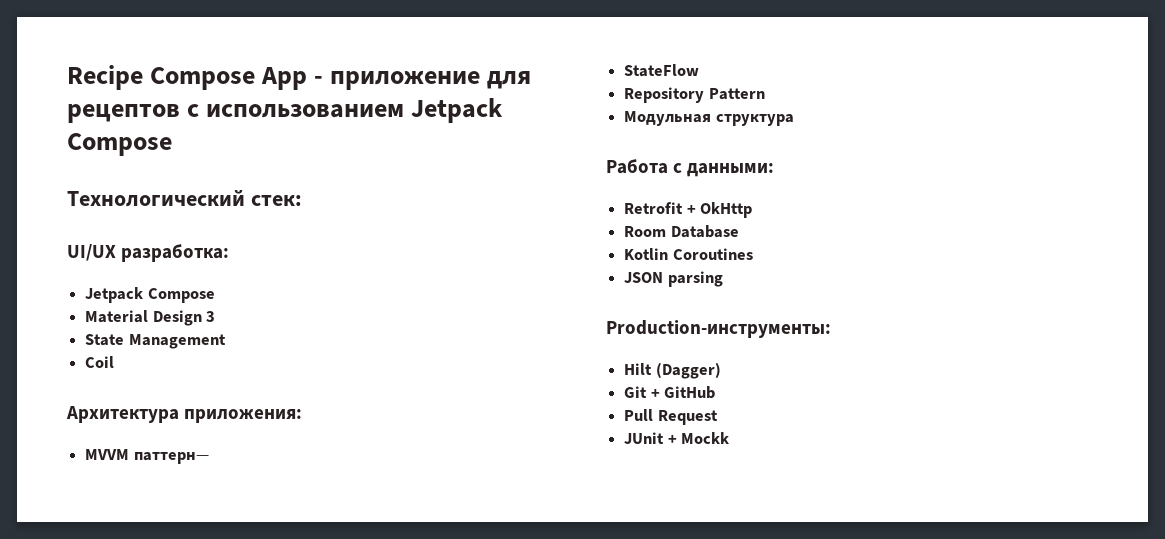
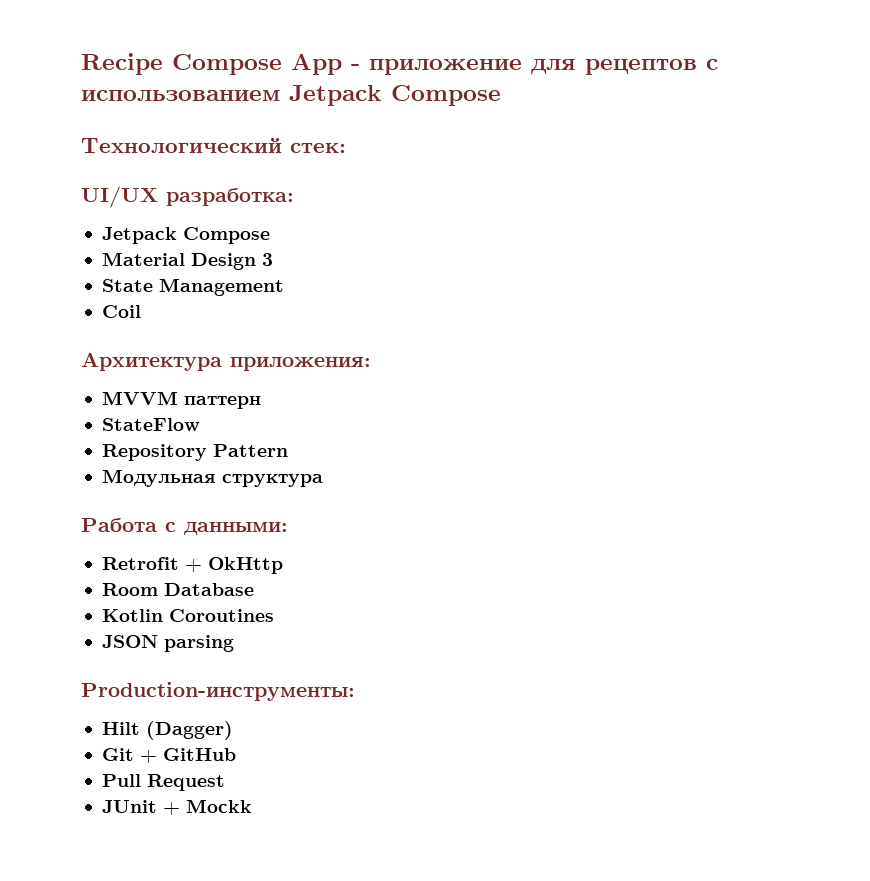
- MVVM паттерн—
+ MVVM паттерн

